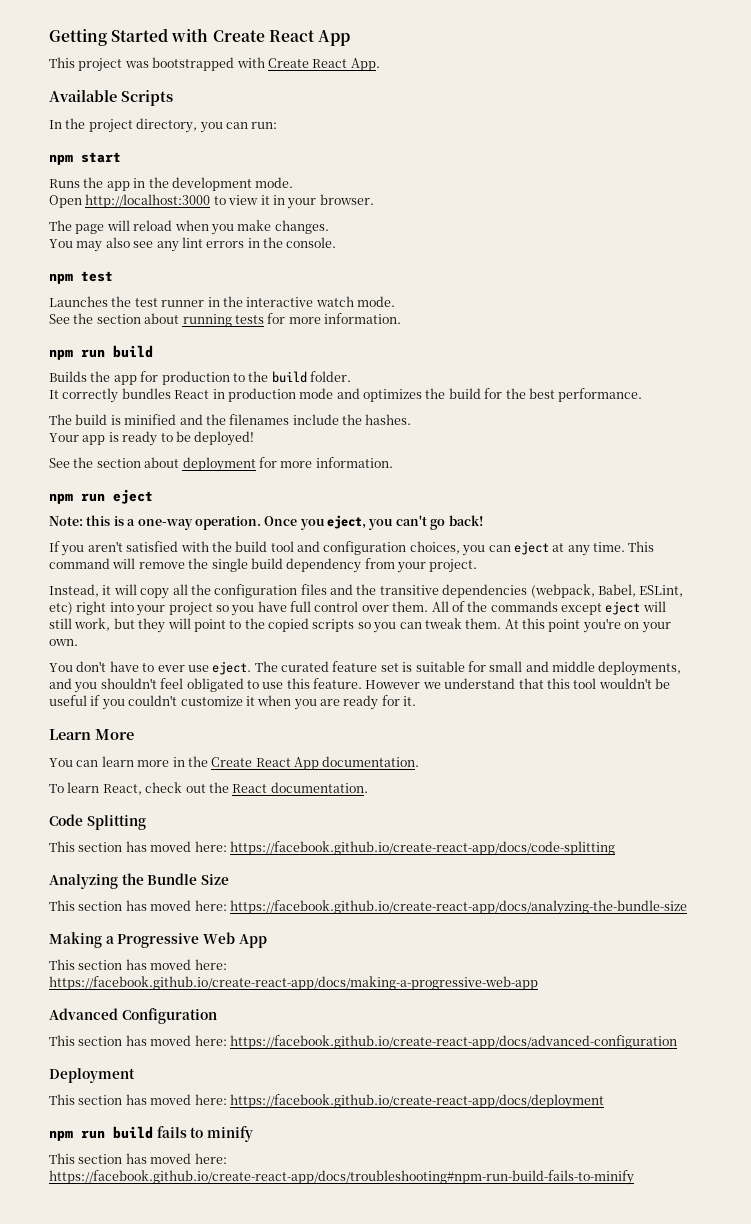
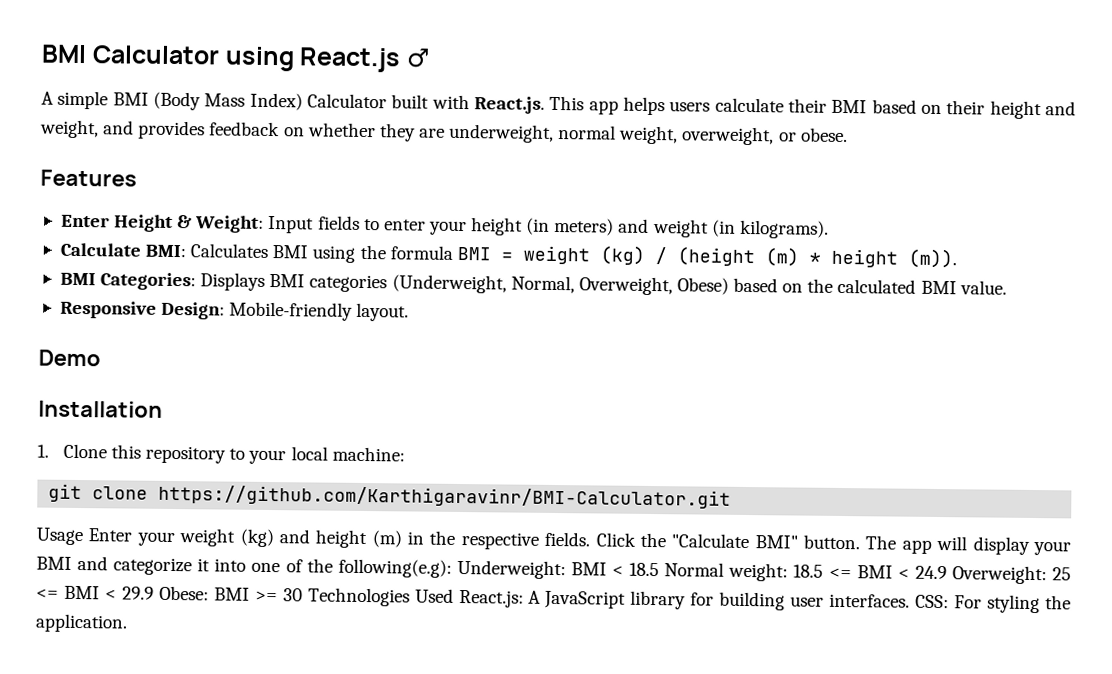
- Getting Started with Create React App
- This project was bootstrapped with Create React App.
- Available Scripts
- In the project directory, you can run:
- npm start
- Runs the app in the development mode.
- Open http://localhost:3000 to view it in your browser.
- The page will reload when you make changes.
- You may also see any lint errors in the console.
- npm test
- Launches the test runner in the interactive watch mode.
- See the section about running tests for more information.
- npm run build
- Builds the app for production to the build folder.
- It correctly bundles React in production mode and optimizes the build for the best performance.
- The build is minified and the filenames include the hashes.
- Your app is ready to be deployed!
- See the section about deployment for more information.
- npm run eject
- Note: this is a one-way operation. Once you eject, you can't go back!
- If you aren't satisfied with the build tool and configuration choices, you can eject at any time. This command will remove the single build dependency from your project.
- Instead, it will copy all the configuration files and the transitive dependencies (webpack, Babel, ESLint, etc) right into your project so you have full control over them. All of the commands except eject will still work, but they will point to the copied scripts so you can tweak them. At this point you're on your own.
- You don't have to ever use eject. The curated feature set is suitable for small and middle deployments, and you shouldn't feel obligated to use this feature. However we understand that this tool wouldn't be useful if you couldn't customize it when you are ready for it.
- Learn More
- You can learn more in the Create React App documentation.
- To learn React, check out the React documentation.
- Code Splitting
- This section has moved here: https://facebook.github.io/create-react-app/docs/code-splitting
- Analyzing the Bundle Size
- This section has moved here: https://facebook.github.io/create-react-app/docs/analyzing-the-bundle-size
- Making a Progressive Web App
- This section has moved here: https://facebook.github.io/create-react-app/docs/making-a-progressive-web-app
- Advanced Configuration
- This section has moved here: https://facebook.github.io/create-react-app/docs/advanced-configuration
- Deployment
- This section has moved here: https://facebook.github.io/create-react-app/docs/deployment
- npm run build fails to minify
- This section has moved here: https://facebook.github.io/create-react-app/docs/troubleshooting#npm-run-build-fails-to-minify
+ BMI Calculator using React.js ♂
+ A simple BMI (Body Mass Index) Calculator built with React.js. This app helps users calculate their BMI based on their height and weight, and provides feedback on whether they are underweight, normal weight, overweight, or obese.
+ Features
+ Enter Height & Weight: Input fields to enter your height (in meters) and weight (in kilograms).
+ Calculate BMI: Calculates BMI using the formula BMI = weight (kg) / (height (m) * height (m)).
+ BMI Categories: Displays BMI categories (Underweight, Normal, Overweight, Obese) based on the calculated BMI value.
+ Responsive Design: Mobile-friendly layout.
+ Demo
+ Installation
+ 1. Clone this repository to your local machine:
+ git clone https://github.com/Karthigaravinr/BMI-Calculator.git
+ Usage Enter your weight (kg) and height (m) in the respective fields. Click the "Calculate BMI" button. The app will display your BMI and categorize it into one of the following(e.g): Underweight: BMI < 18.5 Normal weight: 18.5 <= BMI < 24.9 Overweight: 25 <= BMI < 29.9 Obese: BMI >= 30 Technologies Used React.js: A JavaScript library for building user interfaces. CSS: For styling the application.

